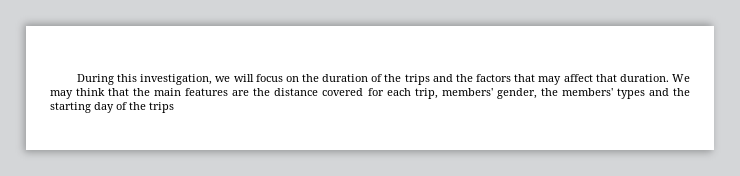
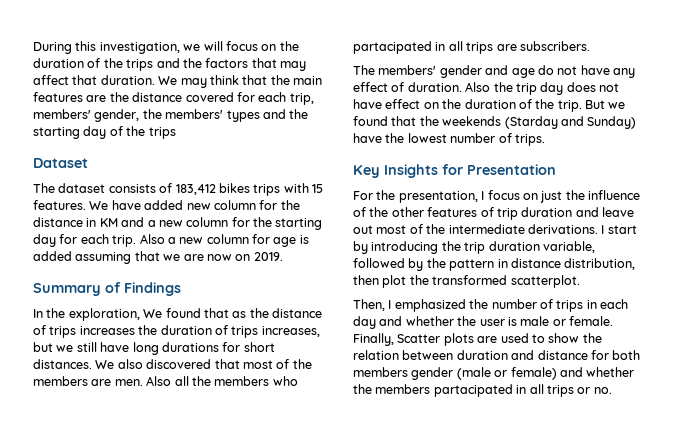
+ Dataset
+ The dataset consists of 183,412 bikes trips with 15 features. We have added new column for the distance in KM and a new column for the starting day for each trip. Also a new column for age is added assuming that we are now on 2019.
+ Summary of Findings
+ In the exploration, We found that as the distance of trips increases the duration of trips increases, but we still have long durations for short distances. We also discovered that most of the members are men. Also all the members who partacipated in all trips are subscribers.
+ The members' gender and age do not have any effect of duration. Also the trip day does not have effect on the duration of the trip. But we found that the weekends (Starday and Sunday) have the lowest number of trips.
+ Key Insights for Presentation
+ For the presentation, I focus on just the influence of the other features of trip duration and leave out most of the intermediate derivations. I start by introducing the trip duration variable, followed by the pattern in distance distribution, then plot the transformed scatterplot.
+ Then, I emphasized the number of trips in each day and whether the user is male or female. Finally, Scatter plots are used to show the relation between duration and distance for both members gender (male or female) and whether the members partacipated in all trips or no.

